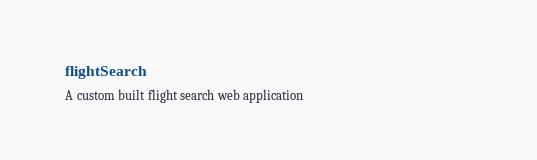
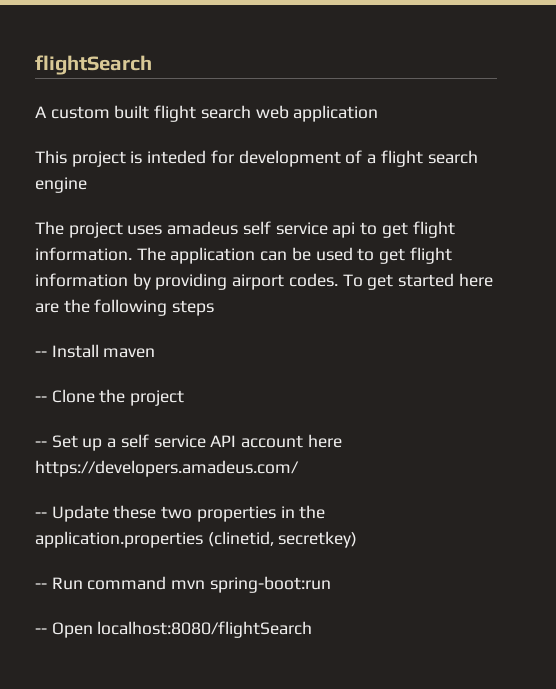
+ This project is inteded for development of a flight search engine
+ The project uses amadeus self service api to get flight information. The application can be used to get flight information by providing airport codes. To get started here are the following steps
+ -- Install maven
+ -- Clone the project
+ -- Set up a self service API account here https://developers.amadeus.com/
+ -- Update these two properties in the application.properties (clinetid, secretkey)
+ -- Run command mvn spring-boot:run
+ -- Open localhost:8080/flightSearch

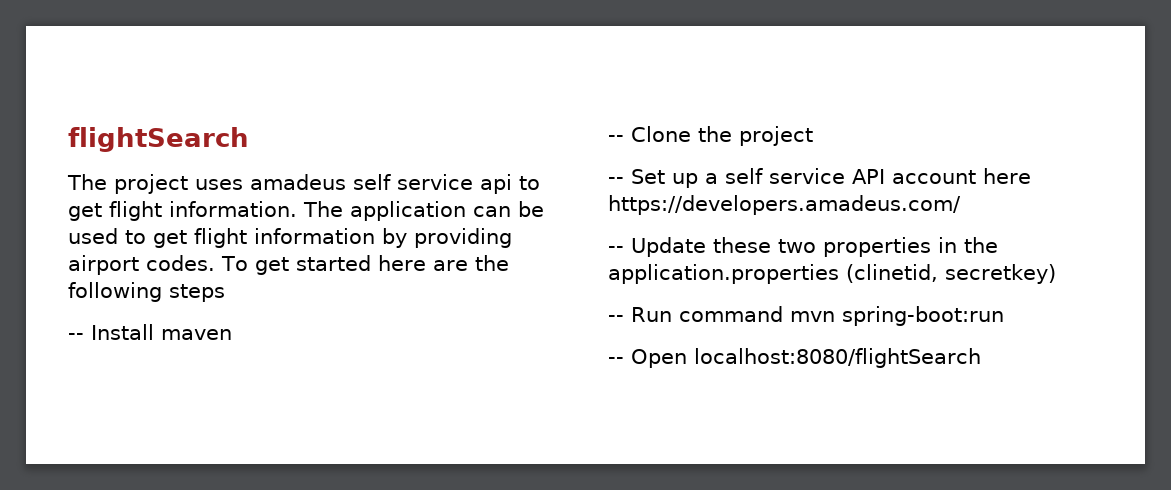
- A custom built flight search web application
- This project is inteded for development of a flight search engine

